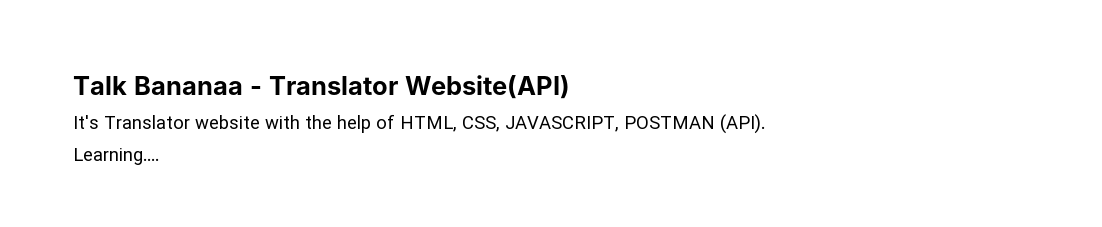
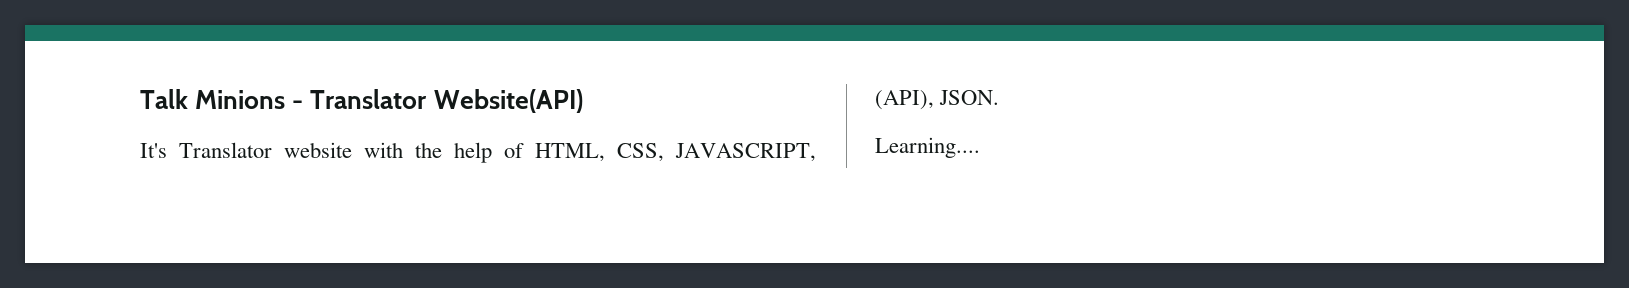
- Talk Bananaa - Translator Website(API)
+ Talk Minions - Translator Website(API)
- It's Translator website with the help of HTML, CSS, JAVASCRIPT, POSTMAN (API).
+ It's Translator website with the help of HTML, CSS, JAVASCRIPT, (API), JSON.

